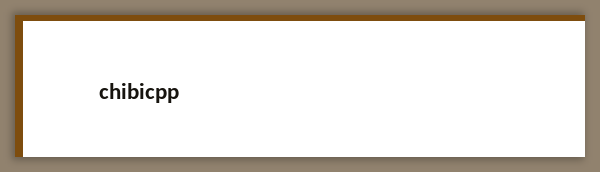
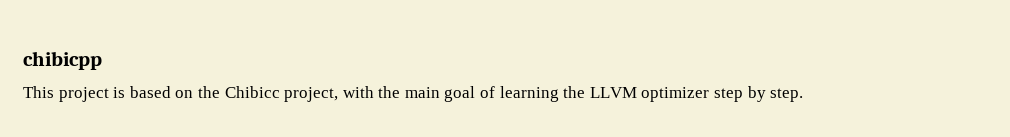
+ This project is based on the Chibicc project, with the main goal of learning the LLVM optimizer step by step.

